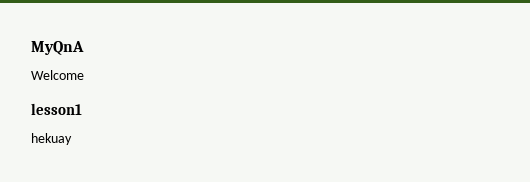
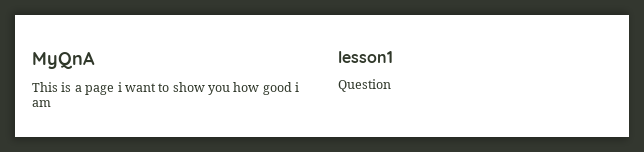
- Welcome
+ This is a page i want to show you how good i am
- hekuay
+ Question

